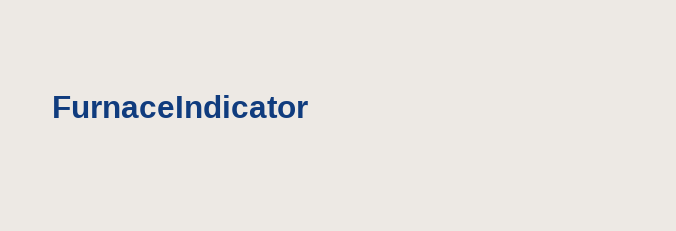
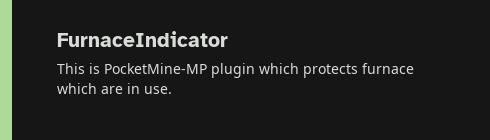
+ This is PocketMine-MP plugin which protects furnace which are in use.

